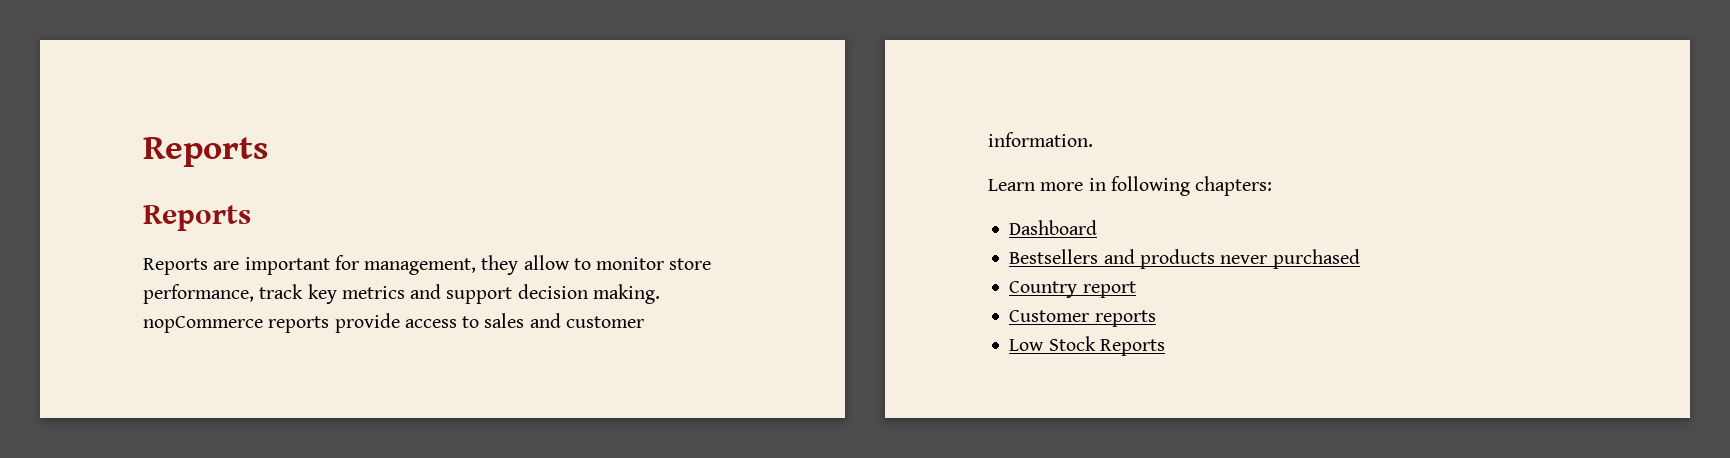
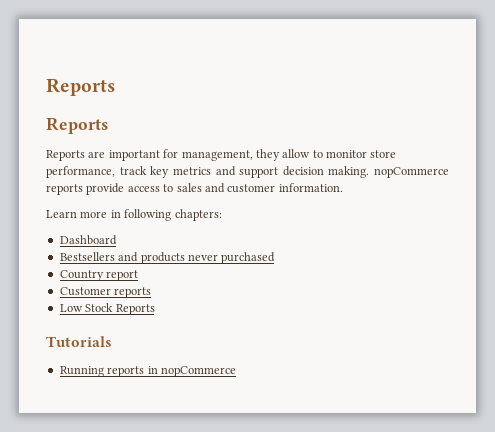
+ Tutorials
+ Running reports in nopCommerce

